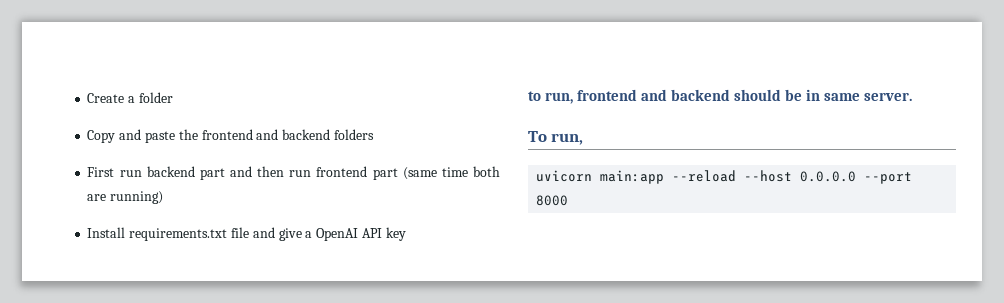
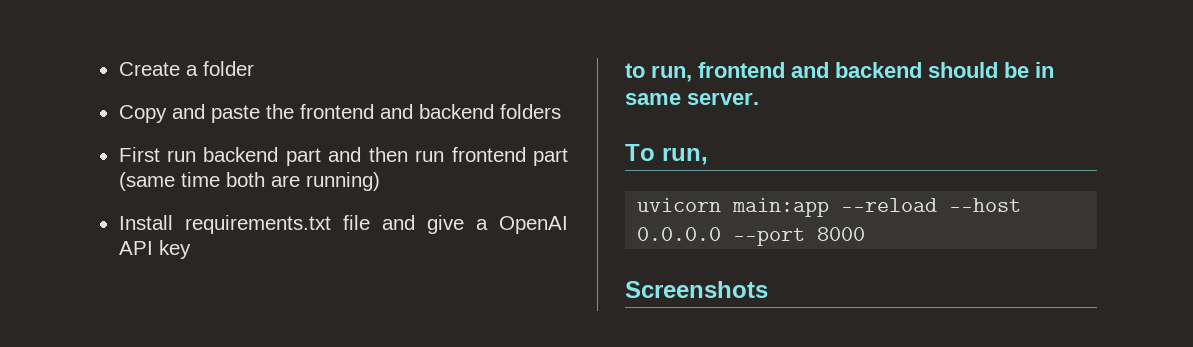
+ Screenshots

